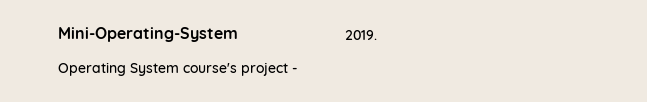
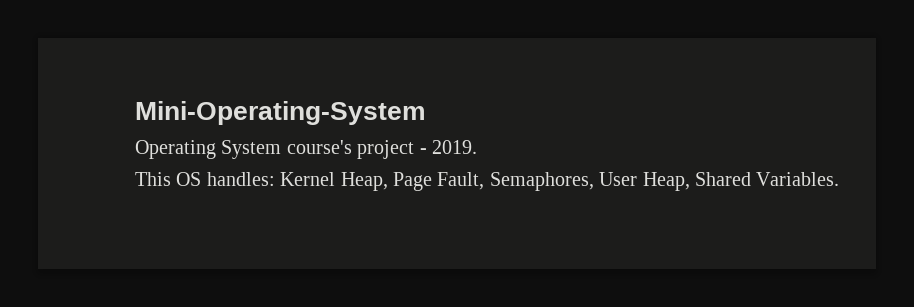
+ This OS handles: Kernel Heap, Page Fault, Semaphores, User Heap, Shared Variables.

